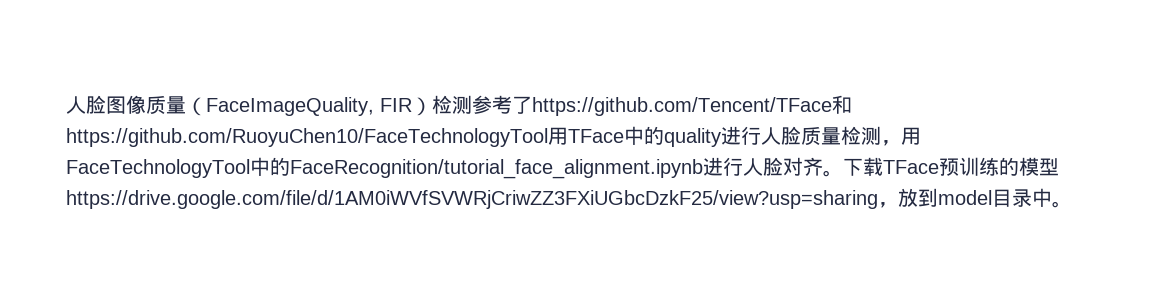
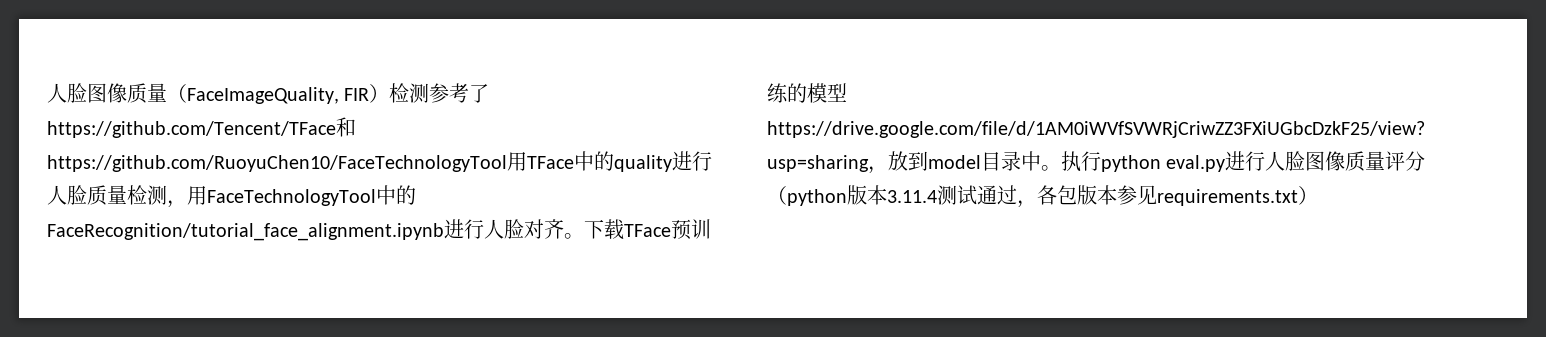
+ 执行python eval.py进行人脸图像质量评分（python版本3.11.4测试通过，各包版本参见requirements.txt）

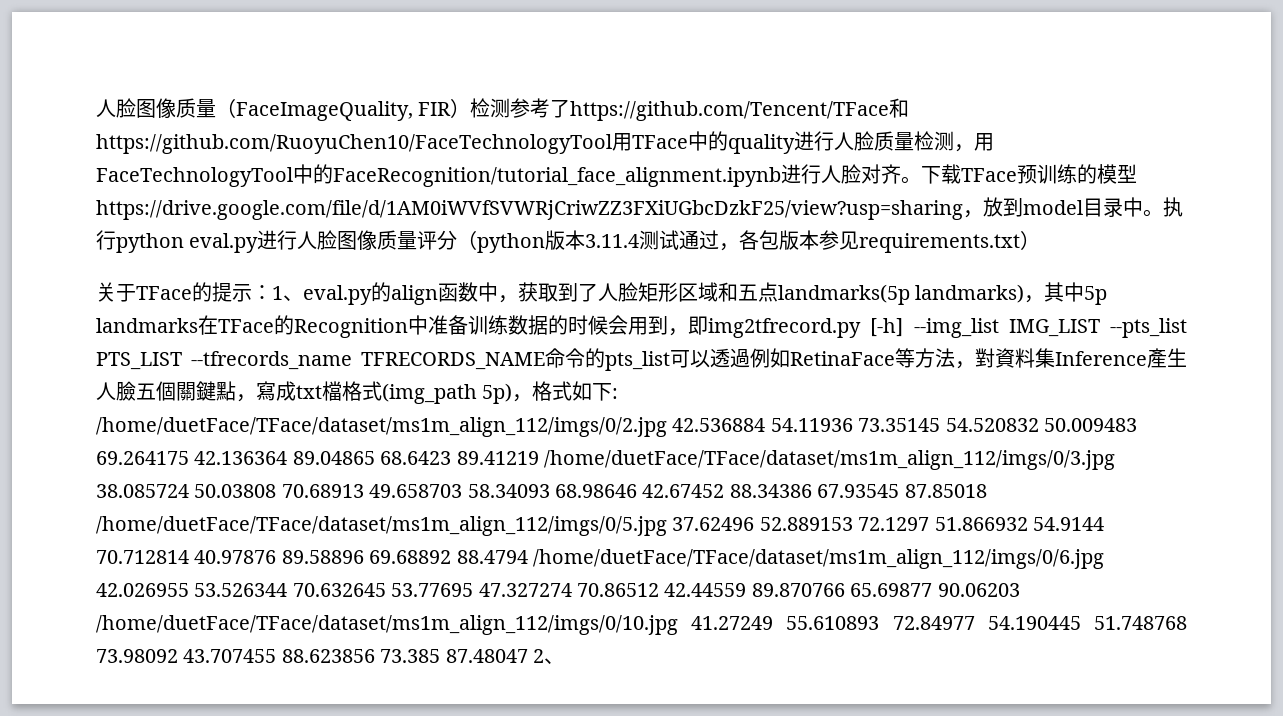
+ 关于TFace的提示：1、eval.py的align函数中，获取到了人脸矩形区域和五点landmarks(5p landmarks)，其中5p landmarks在TFace的Recognition中准备训练数据的时候会用到，即img2tfrecord.py [-h] --img_list IMG_LIST --pts_list PTS_LIST --tfrecords_name TFRECORDS_NAME命令的pts_list可以透過例如RetinaFace等方法，對資料集Inference產生人臉五個關鍵點，寫成txt檔格式(img_path 5p)，格式如下: /home/duetFace/TFace/dataset/ms1m_align_112/imgs/0/2.jpg 42.536884 54.11936 73.35145 54.520832 50.009483 69.264175 42.136364 89.04865 68.6423 89.41219 /home/duetFace/TFace/dataset/ms1m_align_112/imgs/0/3.jpg 38.085724 50.03808 70.68913 49.658703 58.34093 68.98646 42.67452 88.34386 67.93545 87.85018 /home/duetFace/TFace/dataset/ms1m_align_112/imgs/0/5.jpg 37.62496 52.889153 72.1297 51.866932 54.9144 70.712814 40.97876 89.58896 69.68892 88.4794 /home/duetFace/TFace/dataset/ms1m_align_112/imgs/0/6.jpg 42.026955 53.526344 70.632645 53.77695 47.327274 70.86512 42.44559 89.870766 65.69877 90.06203 /home/duetFace/TFace/dataset/ms1m_align_112/imgs/0/10.jpg 41.27249 55.610893 72.84977 54.190445 51.748768 73.98092 43.707455 88.623856 73.385 87.48047 2、

